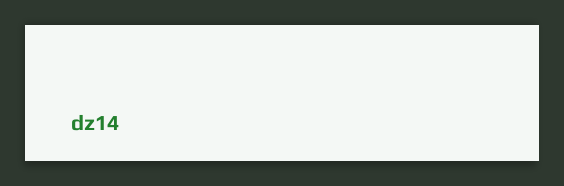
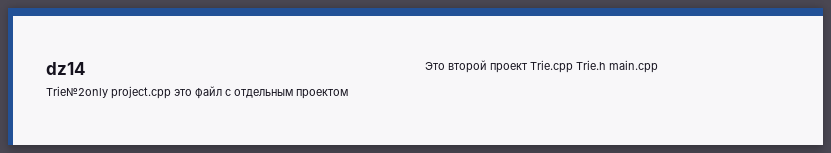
+ Trie№2only project.cpp это файл с отдельным проектом
+ Это второй проект Trie.cpp Trie.h main.cpp

